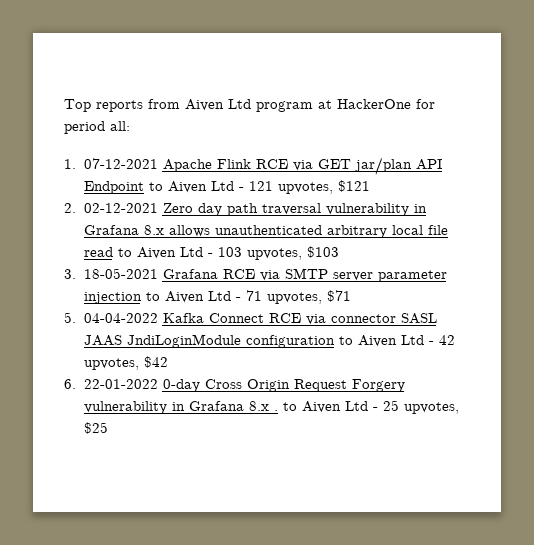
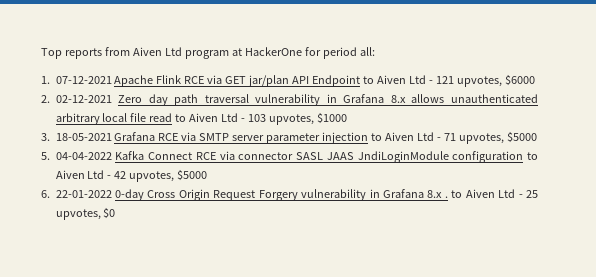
- 1. 07-12-2021 Apache Flink RCE via GET jar/plan API Endpoint to Aiven Ltd - 121 upvotes, $121
+ 1. 07-12-2021 Apache Flink RCE via GET jar/plan API Endpoint to Aiven Ltd - 121 upvotes, $6000
- 2. 02-12-2021 Zero day path traversal vulnerability in Grafana 8.x allows unauthenticated arbitrary local file read to Aiven Ltd - 103 upvotes, $103
+ 2. 02-12-2021 Zero day path traversal vulnerability in Grafana 8.x allows unauthenticated arbitrary local file read to Aiven Ltd - 103 upvotes, $1000
- 3. 18-05-2021 Grafana RCE via SMTP server parameter injection to Aiven Ltd - 71 upvotes, $71
+ 3. 18-05-2021 Grafana RCE via SMTP server parameter injection to Aiven Ltd - 71 upvotes, $5000
- 5. 04-04-2022 Kafka Connect RCE via connector SASL JAAS JndiLoginModule configuration to Aiven Ltd - 42 upvotes, $42
+ 5. 04-04-2022 Kafka Connect RCE via connector SASL JAAS JndiLoginModule configuration to Aiven Ltd - 42 upvotes, $5000
- 6. 22-01-2022 0-day Cross Origin Request Forgery vulnerability in Grafana 8.x . to Aiven Ltd - 25 upvotes, $25
+ 6. 22-01-2022 0-day Cross Origin Request Forgery vulnerability in Grafana 8.x . to Aiven Ltd - 25 upvotes, $0

